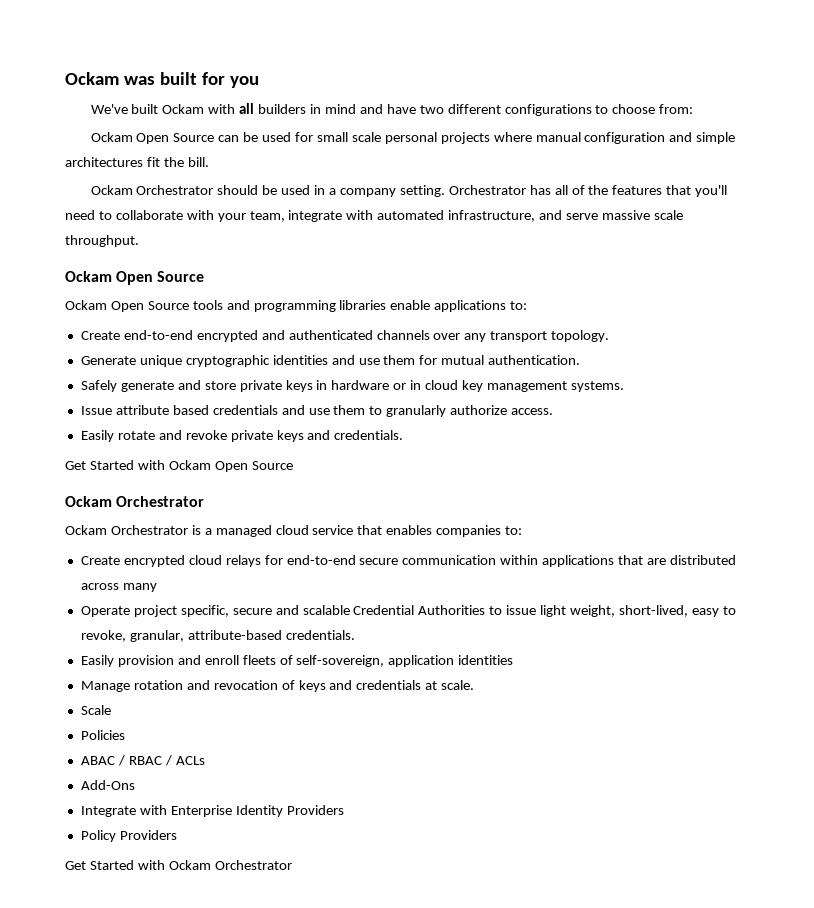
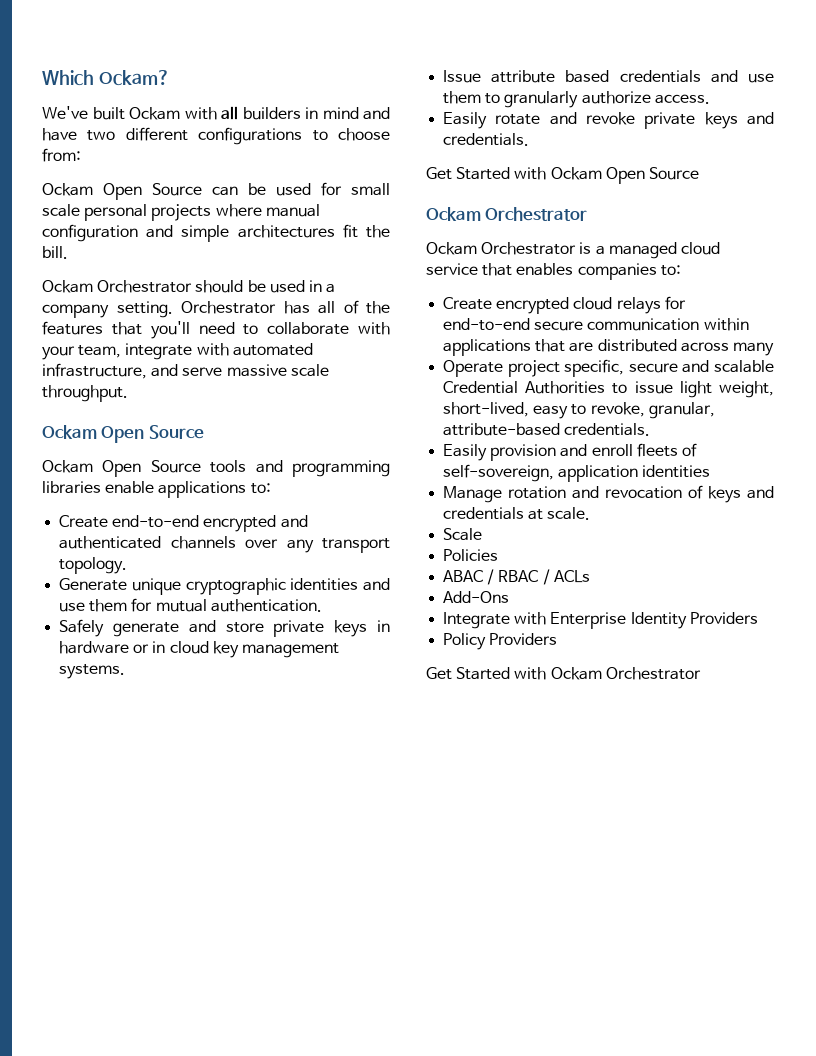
- Ockam was built for you
+ Which Ockam?

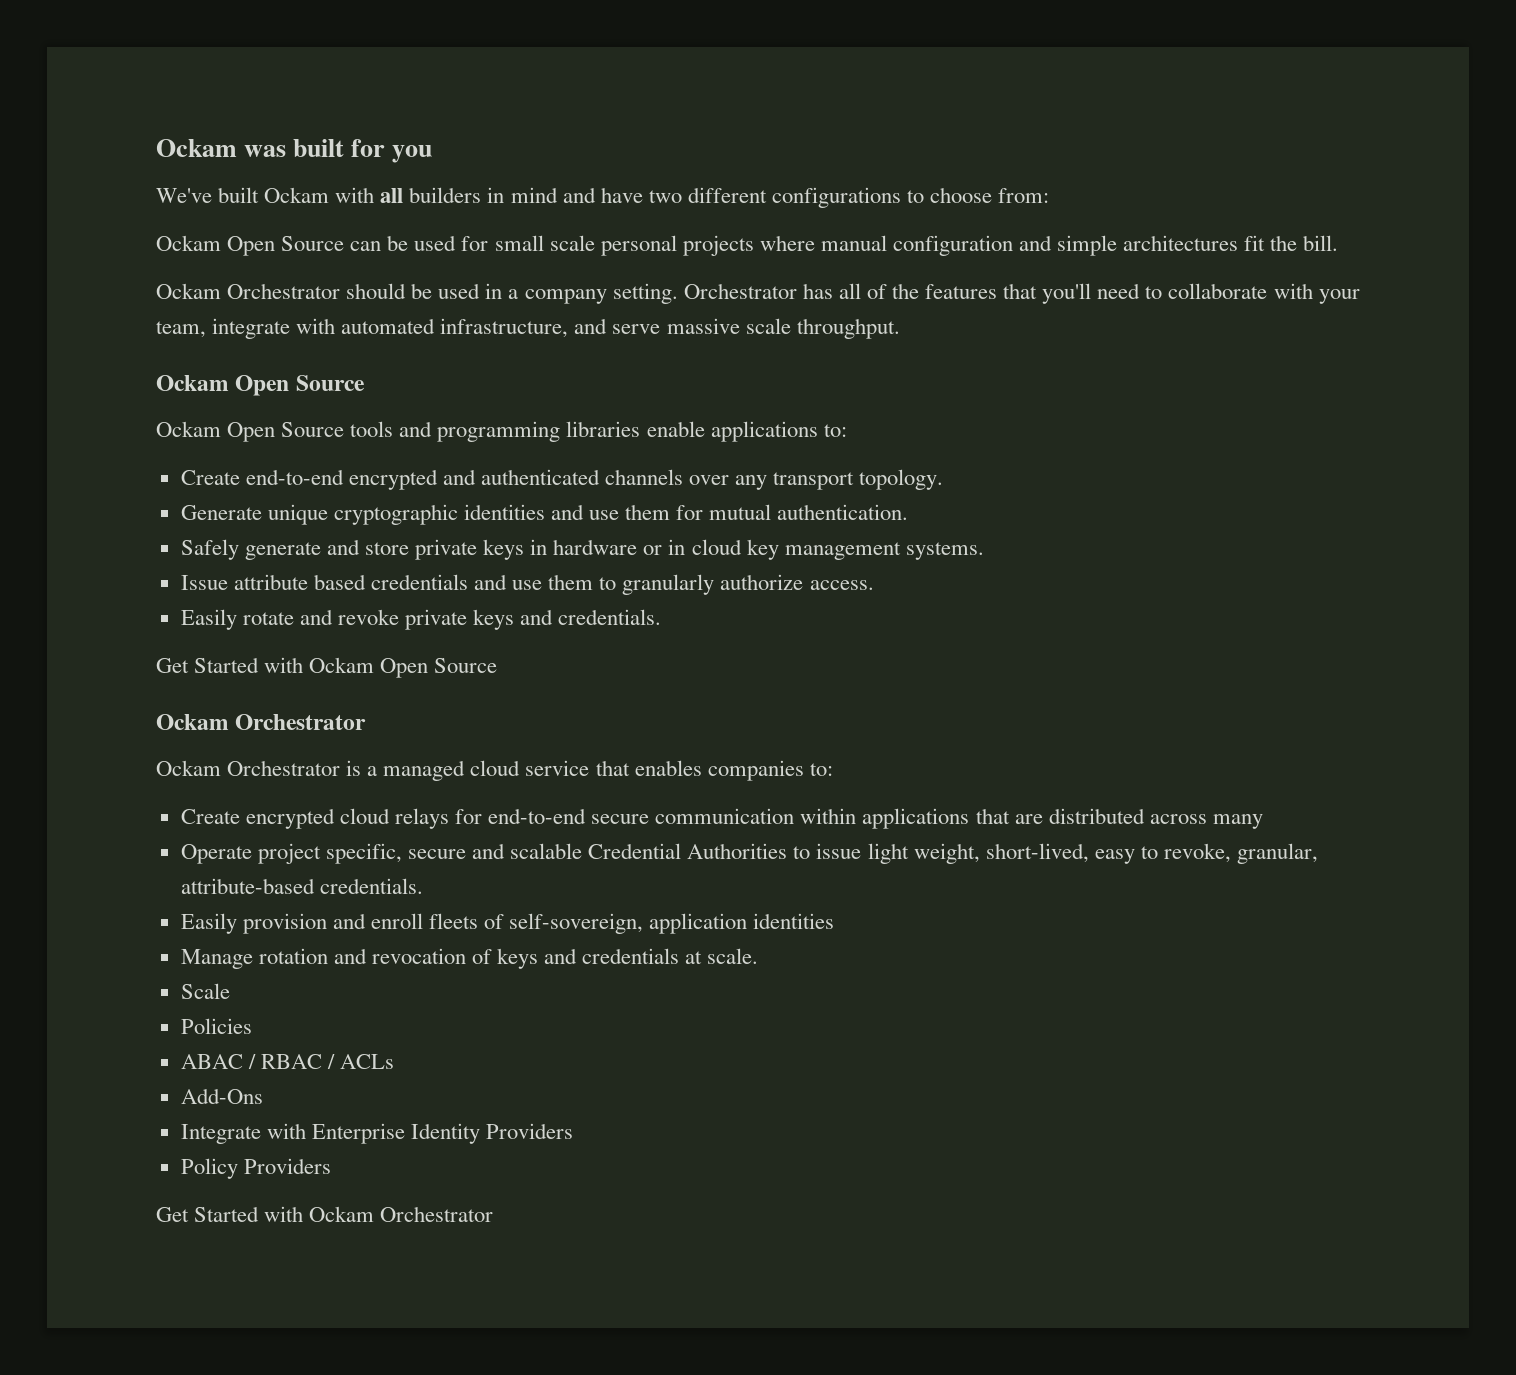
- Which Ockam?
+ Ockam was built for you

